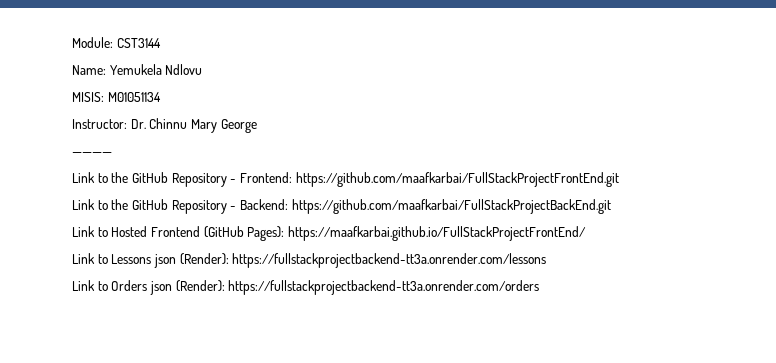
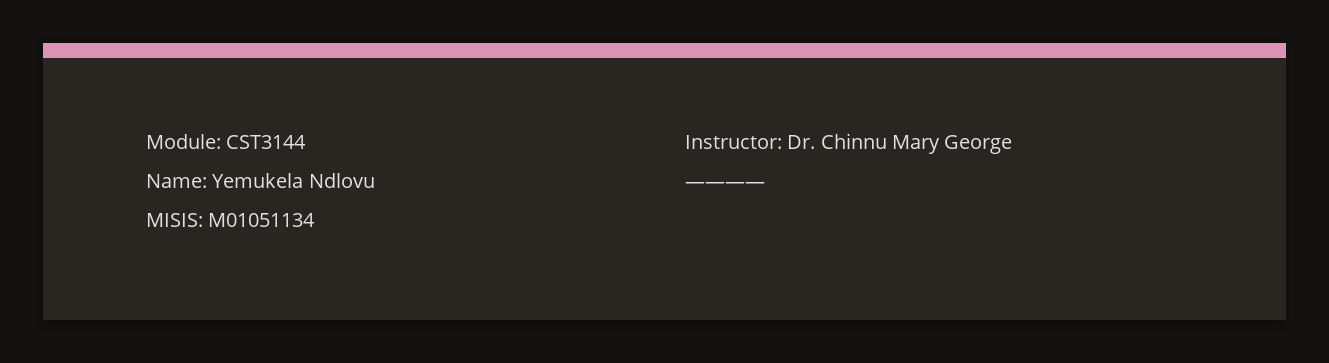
- Link to the GitHub Repository - Frontend: https://github.com/maafkarbai/FullStackProjectFrontEnd.git
- Link to the GitHub Repository - Backend: https://github.com/maafkarbai/FullStackProjectBackEnd.git
- Link to Hosted Frontend (GitHub Pages): https://maafkarbai.github.io/FullStackProjectFrontEnd/
- Link to Lessons json (Render): https://fullstackprojectbackend-tt3a.onrender.com/lessons
- Link to Orders json (Render): https://fullstackprojectbackend-tt3a.onrender.com/orders

